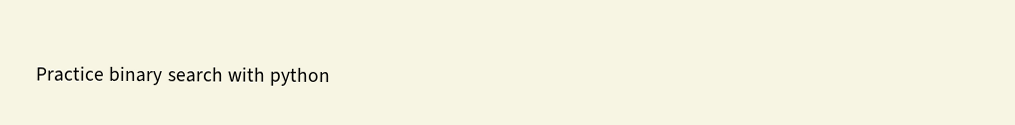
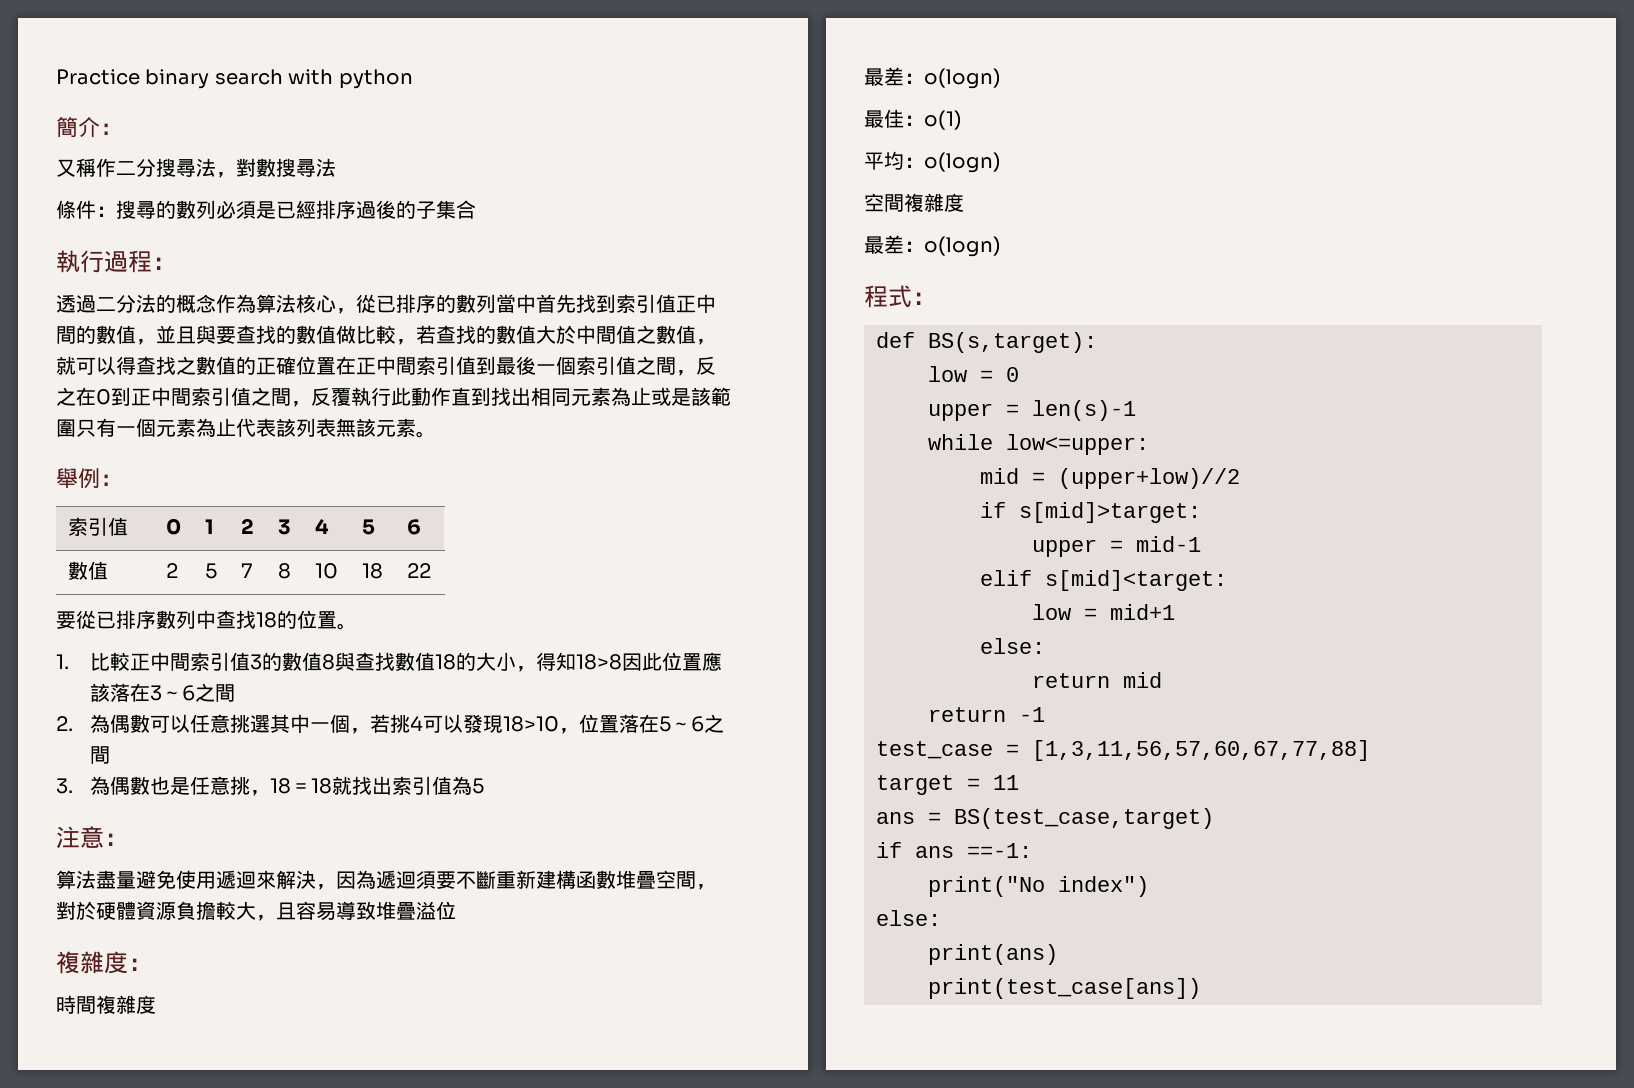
+ 簡介：
+ 又稱作二分搜尋法，對數搜尋法
+ 條件：搜尋的數列必須是已經排序過後的子集合
+ 執行過程：
+ 透過二分法的概念作為算法核心，從已排序的數列當中首先找到索引值正中間的數值，並且與要查找的數值做比較，若查找的數值大於中間值之數值，就可以得查找之數值的正確位置在正中間索引值到最後一個索引值之間，反之在0到正中間索引值之間，反覆執行此動作直到找出相同元素為止或是該範圍只有一個元素為止代表該列表無該元素。
+ 舉例：
+ 索引值 | 0 | 1 | 2 | 3 | 4 | 5 | 6
+ 數值 | 2 | 5 | 7 | 8 | 10 | 18 | 22
+ 要從已排序數列中查找18的位置。
+ 1.比較正中間索引值3的數值8與查找數值18的大小，得知18>8因此位置應該落在3～6之間
+ 2.為偶數可以任意挑選其中一個，若挑4可以發現18>10，位置落在5～6之間
+ 3.為偶數也是任意挑，18＝18就找出索引值為5
+ 注意：
+ 算法盡量避免使用遞迴來解決，因為遞迴須要不斷重新建構函數堆疊空間，對於硬體資源負擔較大，且容易導致堆疊溢位
+ 複雜度：
+ 時間複雜度
+ 最差：o(logn)
+ 最佳：o(1)
+ 平均：o(logn)
+ 空間複雜度
+ 最差：o(logn)
+ 程式：
+ def BS(s,target):
+ low = 0
+ upper = len(s)-1
+ while low<=upper:
+ mid = (upper+low)//2
+ if s[mid]>target:
+ upper = mid-1
+ elif s[mid]<target:
+ low = mid+1
+ else:
+ return mid
+ return -1
+ test_case = [1,3,11,56,57,60,67,77,88]
+ target = 11
+ ans = BS(test_case,target)
+ if ans ==-1:
+ print("No index")
+ else:
+ print(ans)
+ print(test_case[ans])

